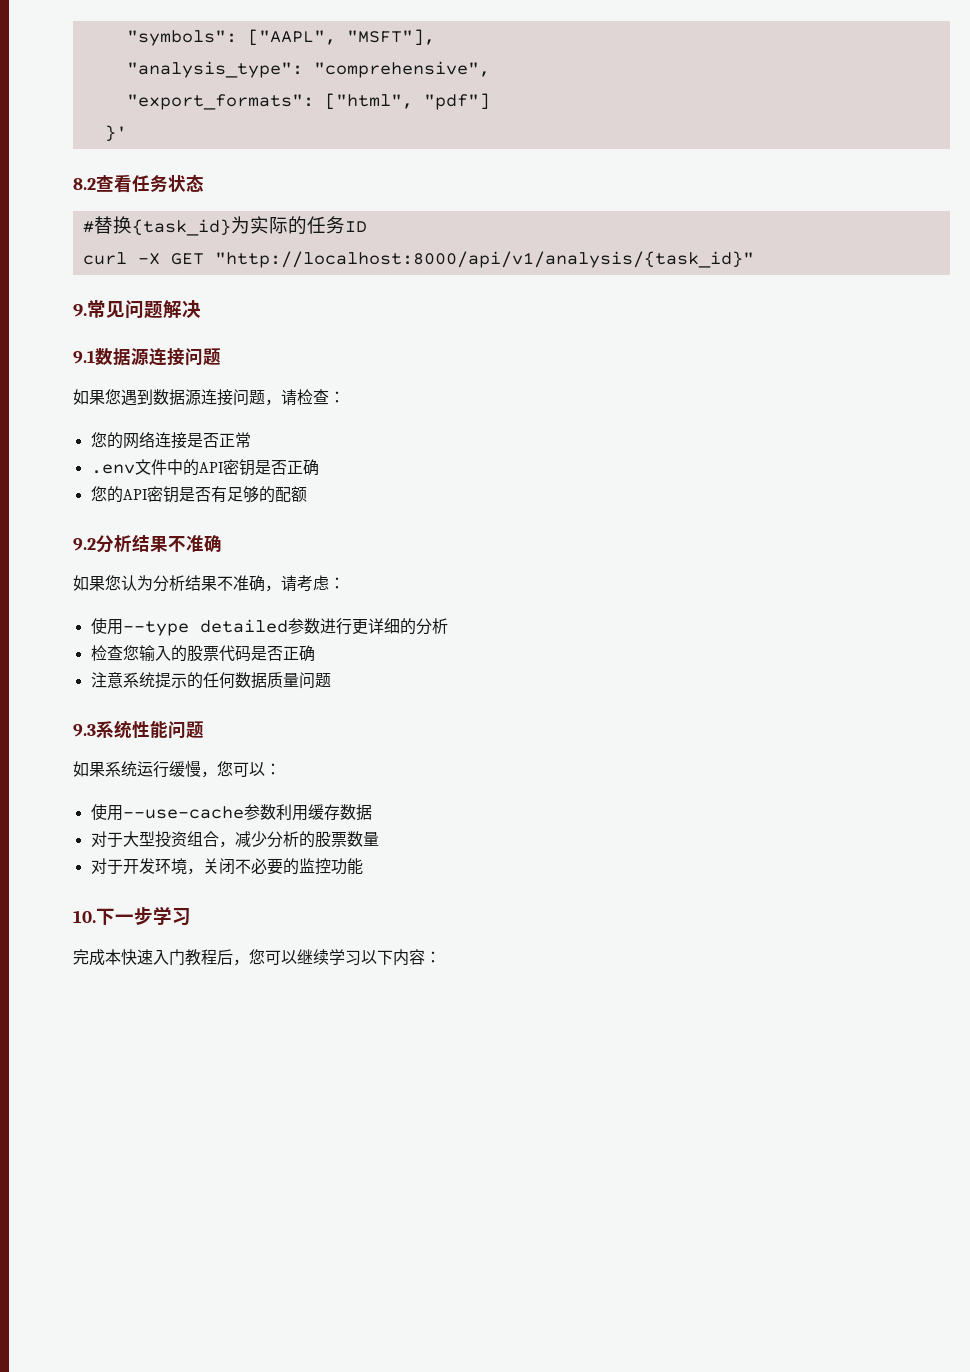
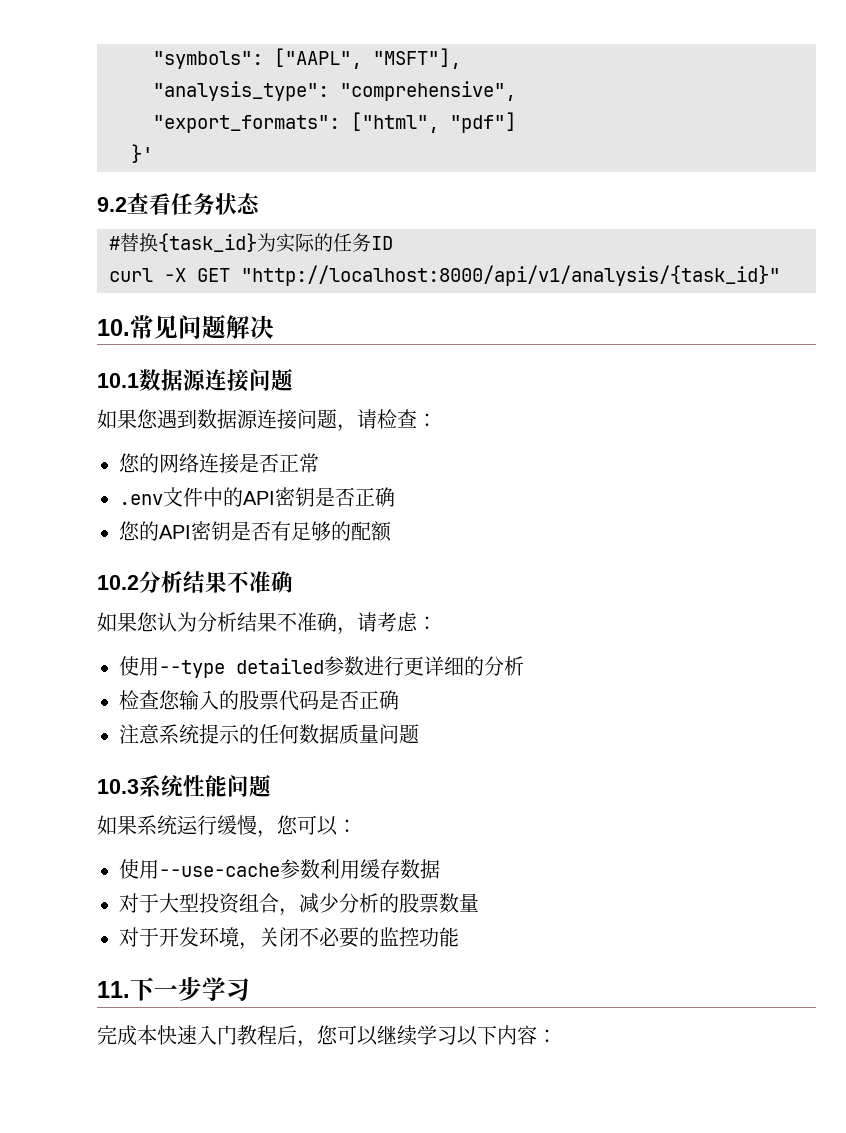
- 8.2查看任务状态
+ 9.2查看任务状态
- 9.常见问题解决
+ 10.常见问题解决
- 9.1数据源连接问题
+ 10.1数据源连接问题
- 9.2分析结果不准确
+ 10.2分析结果不准确
- 9.3系统性能问题
+ 10.3系统性能问题
- 10.下一步学习
+ 11.下一步学习

